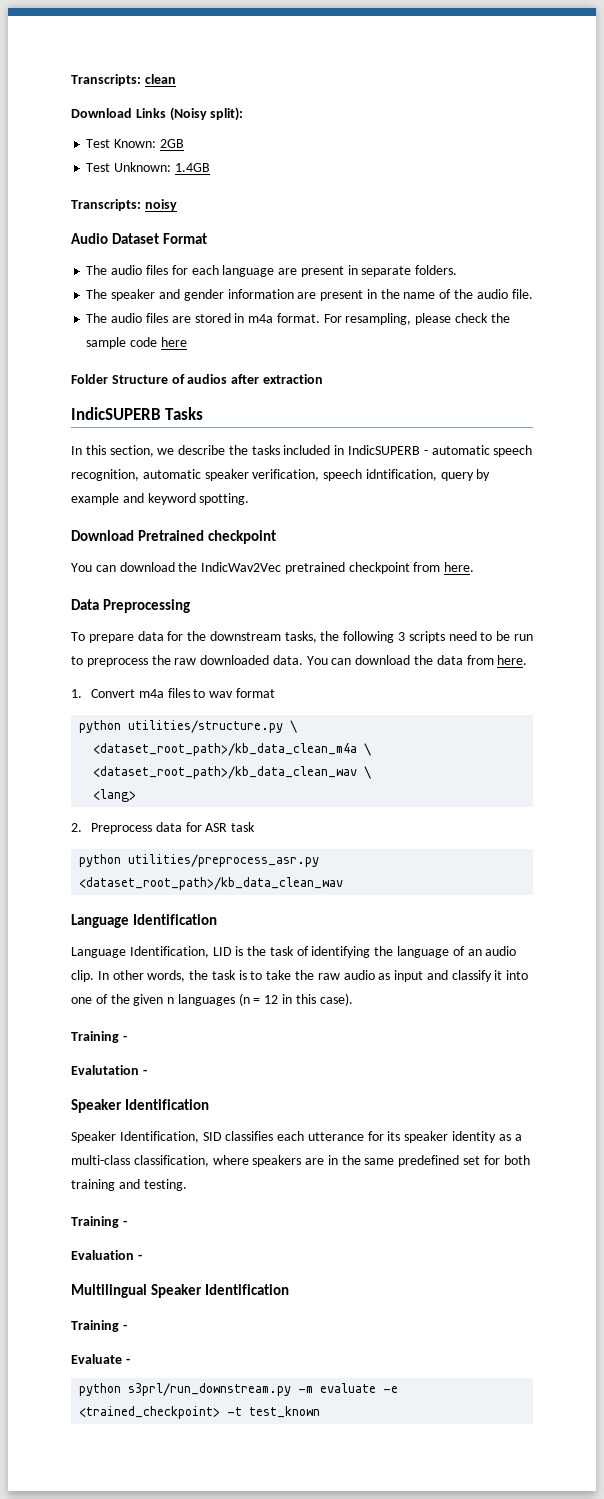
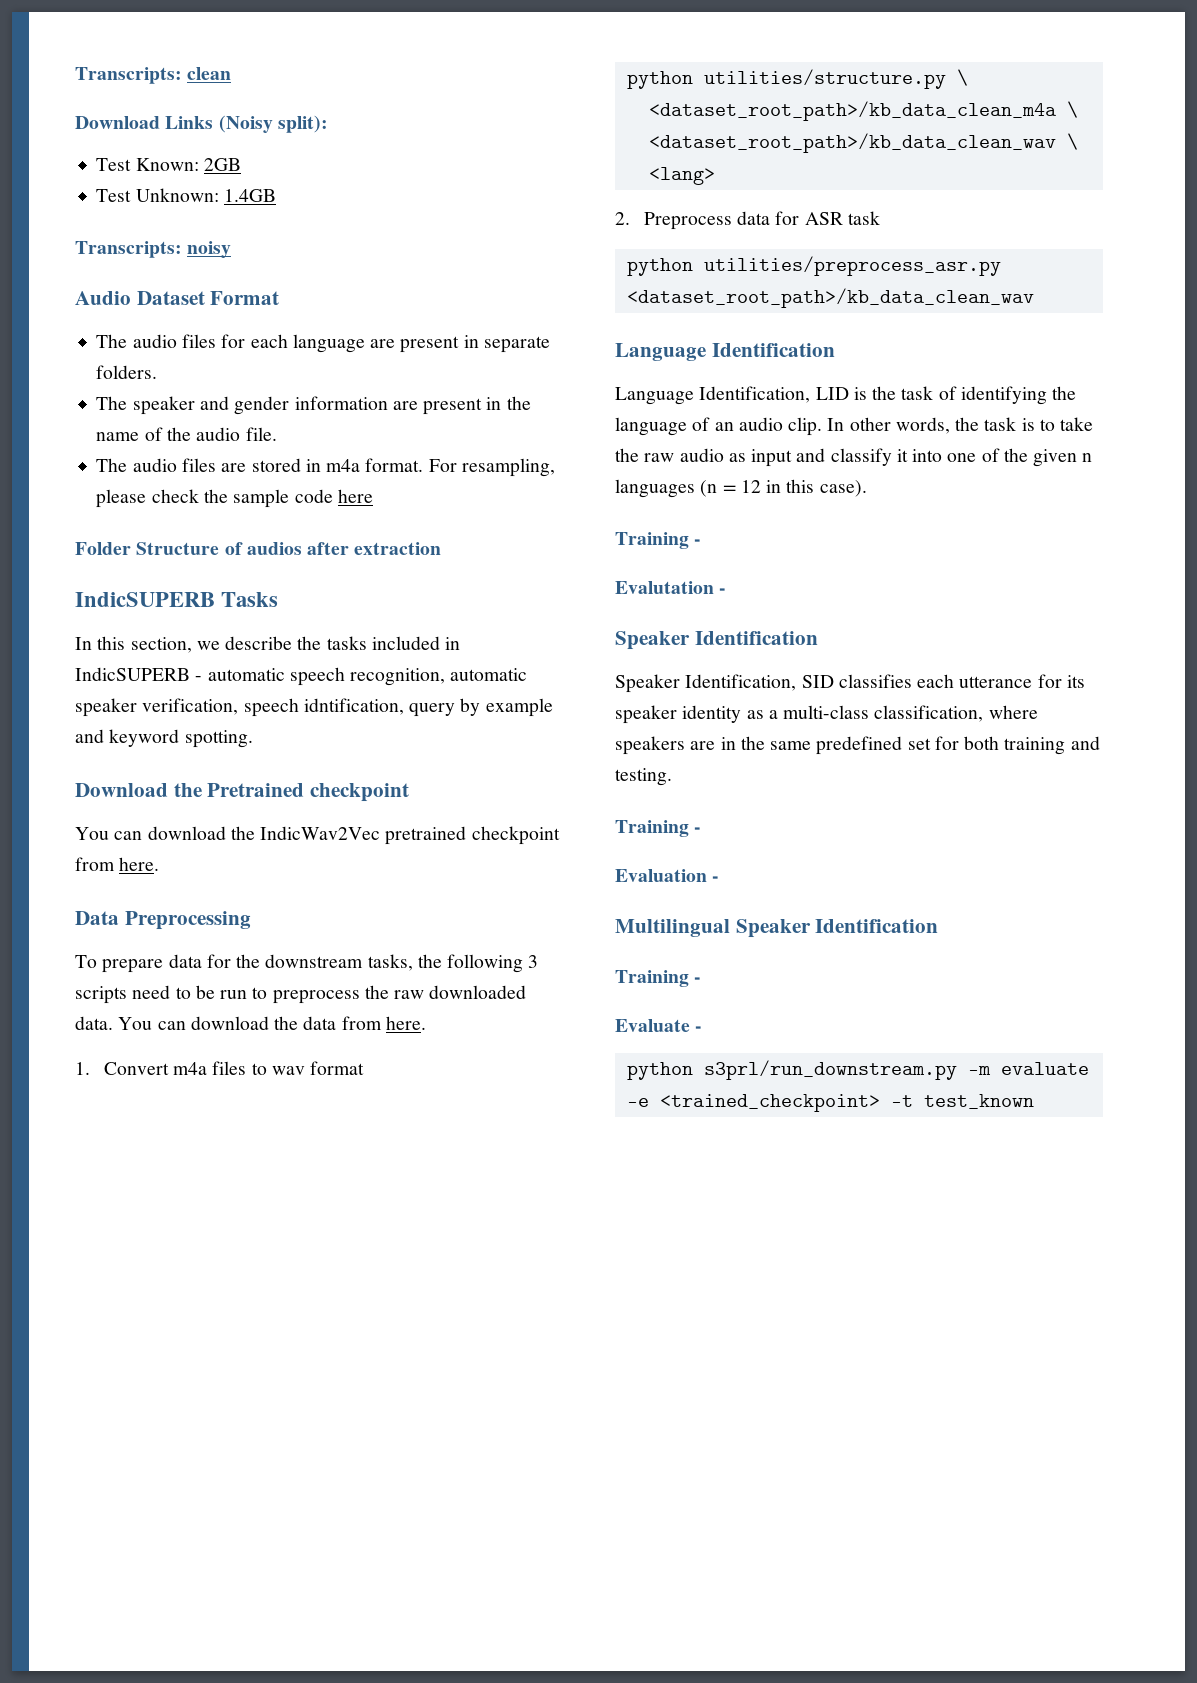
- Download Pretrained checkpoint
+ Download the Pretrained checkpoint

